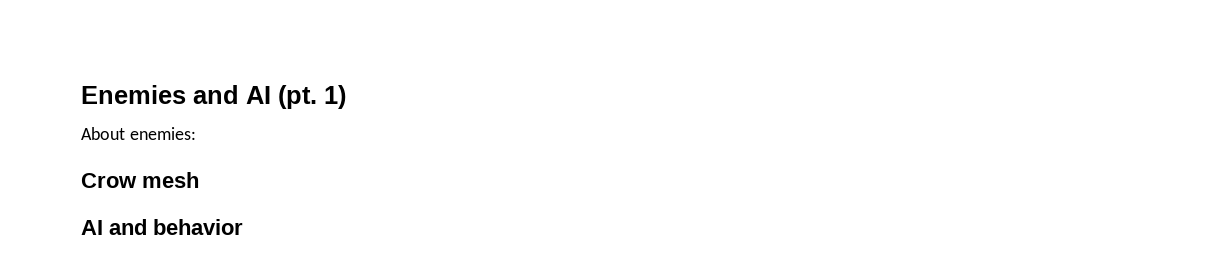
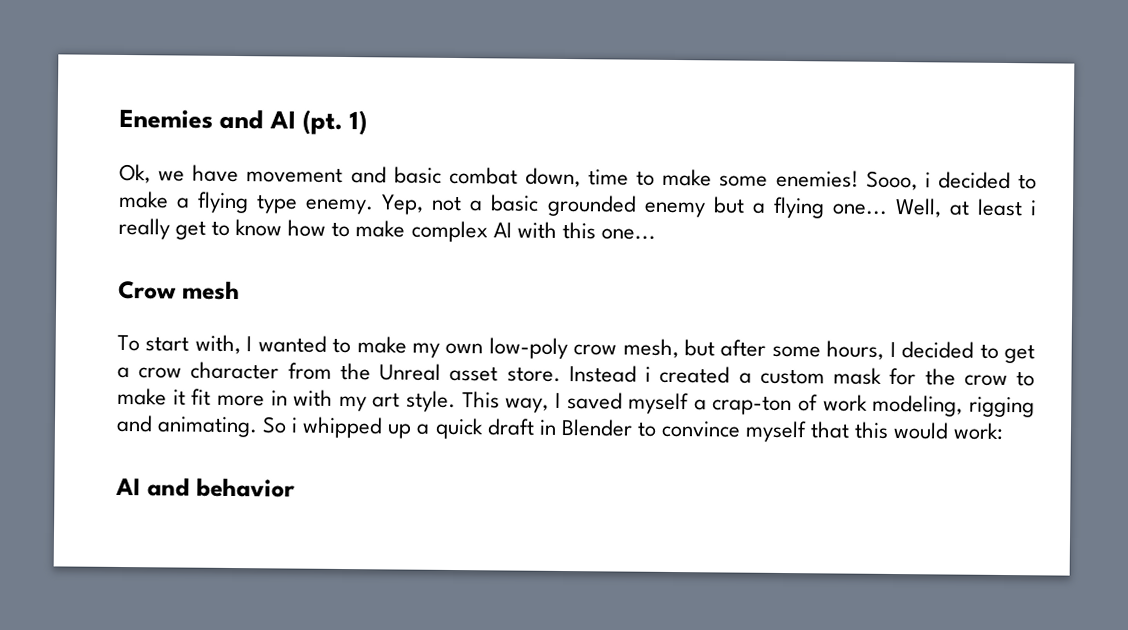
- About enemies:
+ Ok, we have movement and basic combat down, time to make some enemies! Sooo, i decided to make a flying type enemy. Yep, not a basic grounded enemy but a flying one... Well, at least i really get to know how to make complex AI with this one...
  Crow mesh
+ To start with, I wanted to make my own low-poly crow mesh, but after some hours, I decided to get a crow character from the Unreal asset store. Instead i created a custom mask for the crow to make it fit more in with my art style. This way, I saved myself a crap-ton of work modeling, rigging and animating. So i whipped up a quick draft in Blender to convince myself that this would work:

